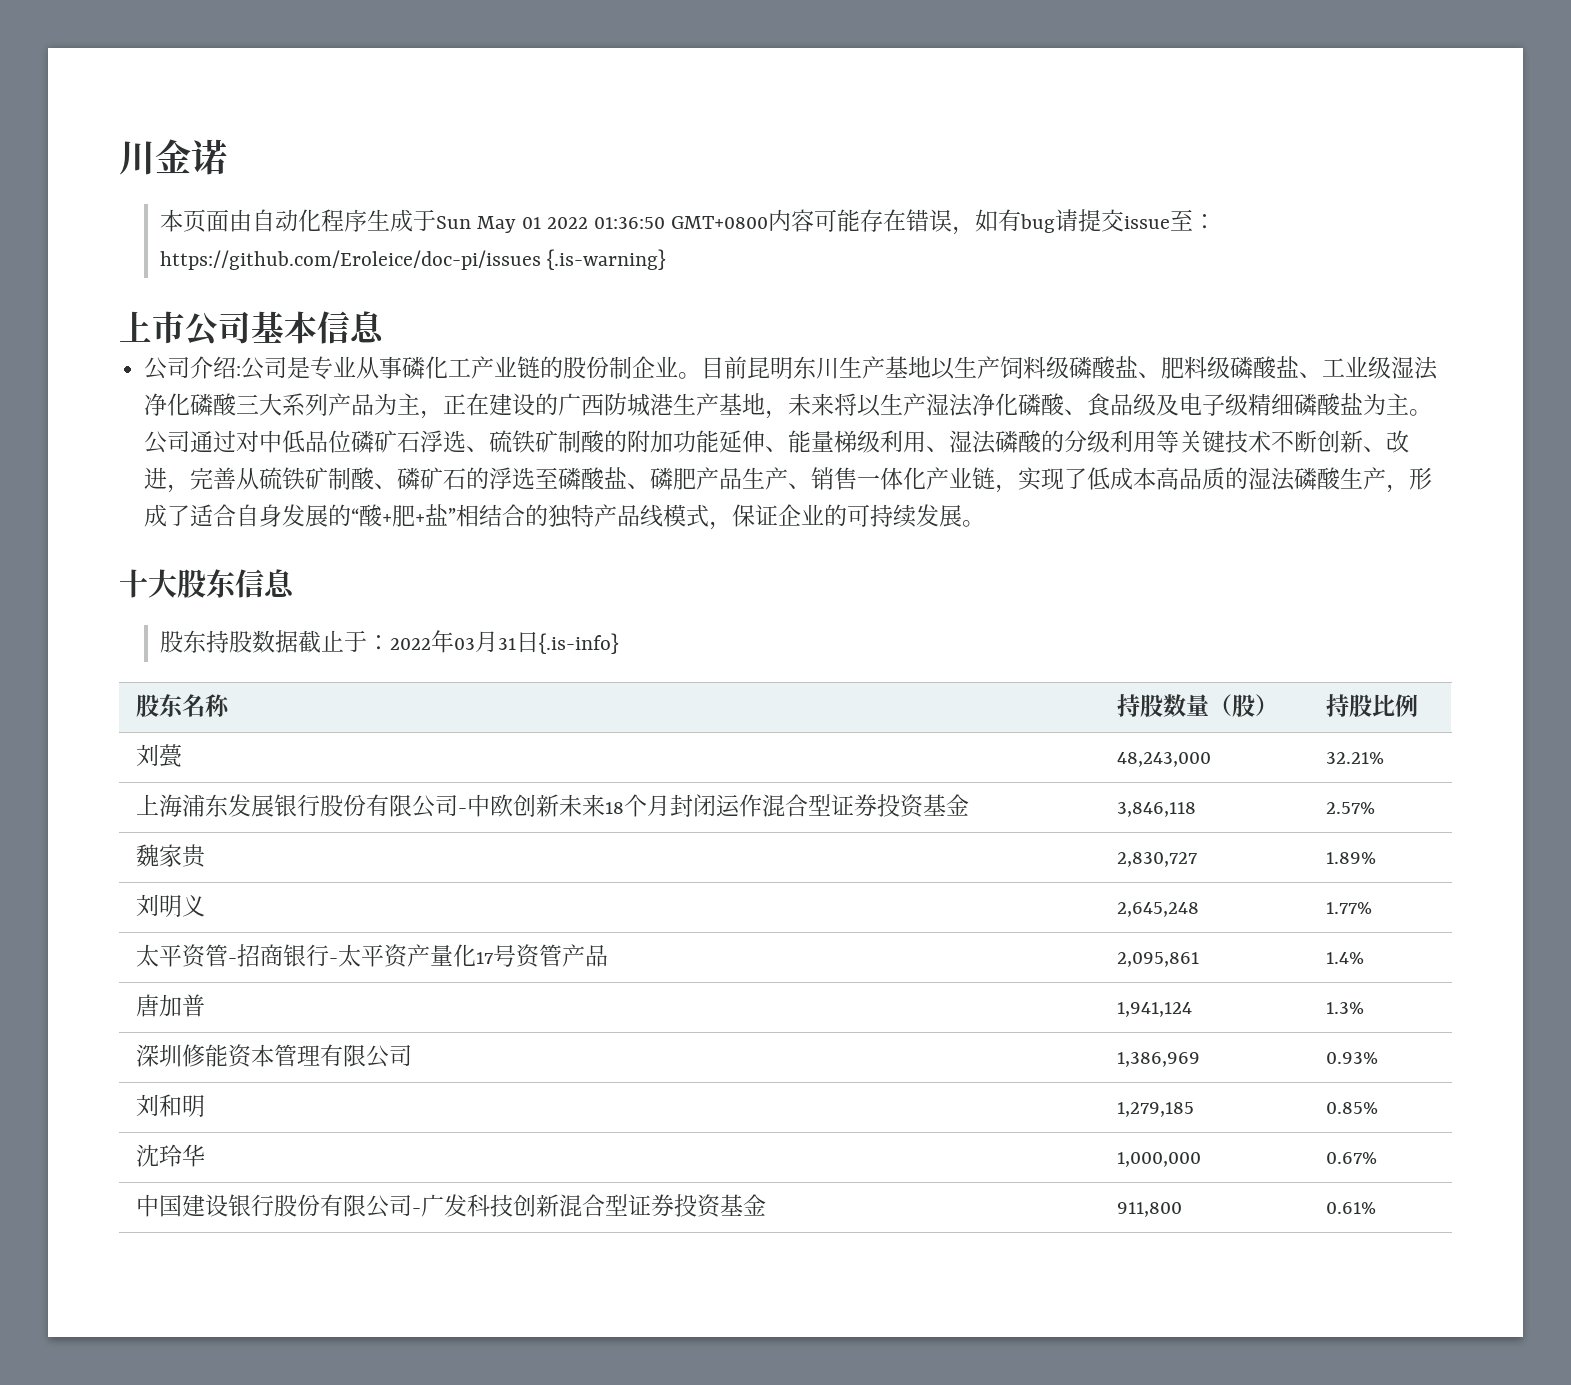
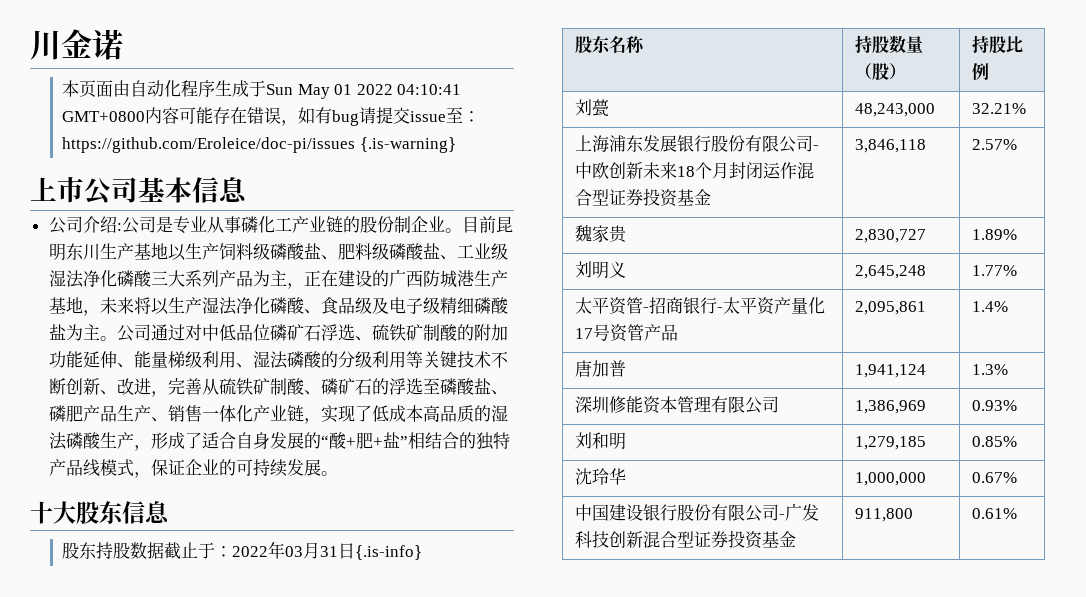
- 本页面由自动化程序生成于Sun May 01 2022 01:36:50 GMT+0800内容可能存在错误，如有bug请提交issue至：https://github.com/Eroleice/doc-pi/issues {.is-warning}
+ 本页面由自动化程序生成于Sun May 01 2022 04:10:41 GMT+0800内容可能存在错误，如有bug请提交issue至：https://github.com/Eroleice/doc-pi/issues {.is-warning}

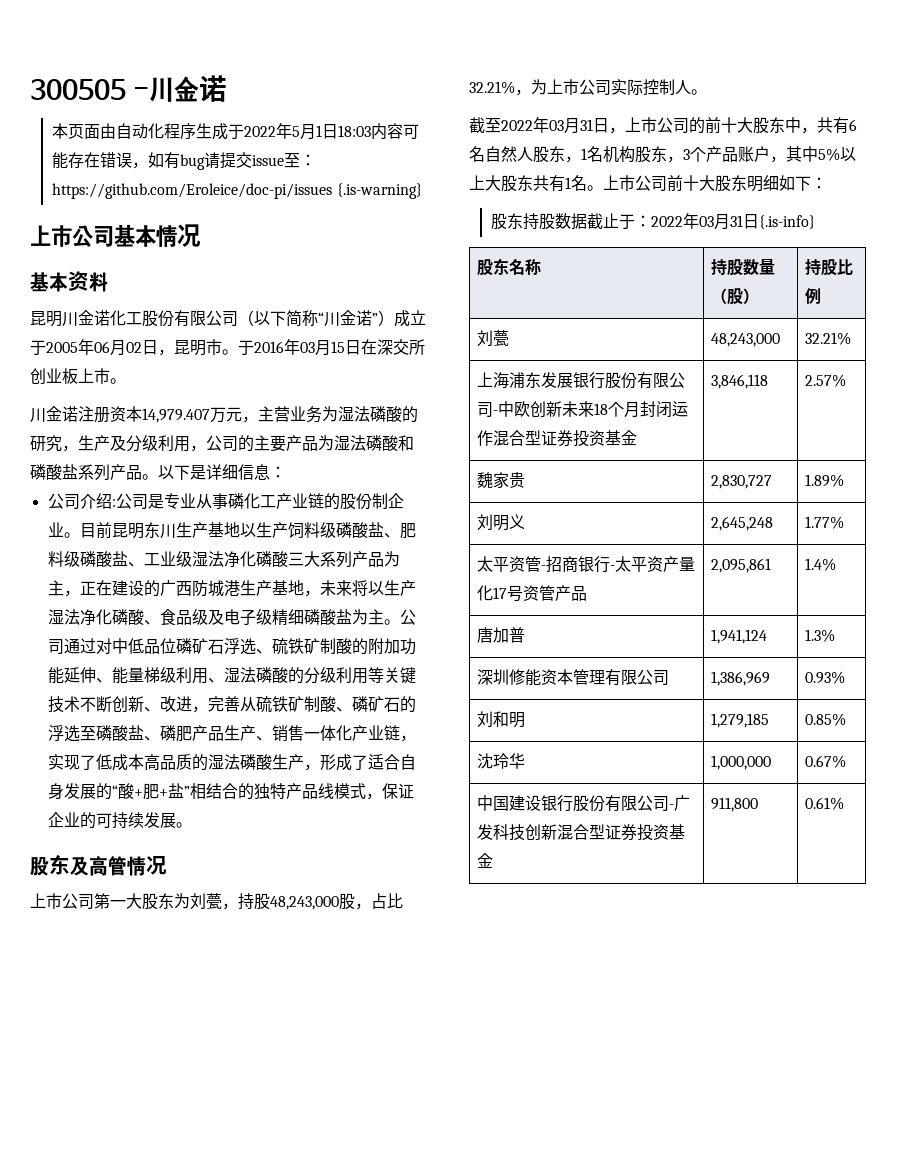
- 川金诺
+ 300505 -川金诺
- 本页面由自动化程序生成于Sun May 01 2022 04:10:41 GMT+0800内容可能存在错误，如有bug请提交issue至：https://github.com/Eroleice/doc-pi/issues {.is-warning}
+ 本页面由自动化程序生成于2022年5月1日18:03内容可能存在错误，如有bug请提交issue至：https://github.com/Eroleice/doc-pi/issues {.is-warning}
- 上市公司基本信息
+ 上市公司基本情况
+ 基本资料
+ 昆明川金诺化工股份有限公司（以下简称“川金诺”）成立于2005年06月02日，昆明市。于2016年03月15日在深交所创业板上市。
+ 川金诺注册资本14,979.407万元，主营业务为湿法磷酸的研究，生产及分级利用，公司的主要产品为湿法磷酸和磷酸盐系列产品。以下是详细信息：
- 十大股东信息
+ 股东及高管情况
+ 上市公司第一大股东为刘甍，持股48,243,000股，占比32.21%，为上市公司实际控制人。
+ 截至2022年03月31日，上市公司的前十大股东中，共有6名自然人股东，1名机构股东，3个产品账户，其中5%以上大股东共有1名。上市公司前十大股东明细如下：

